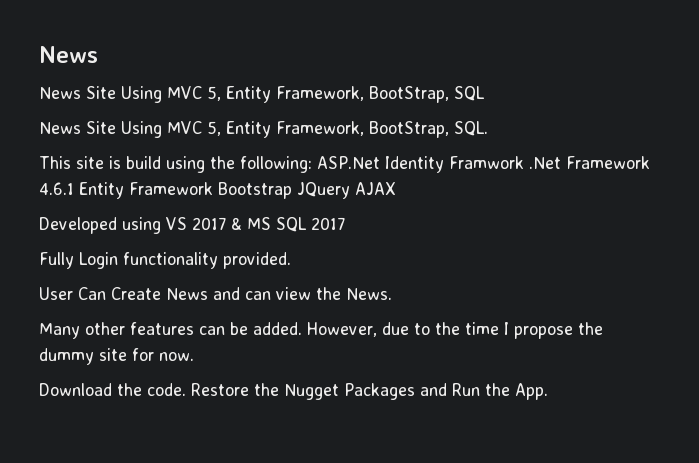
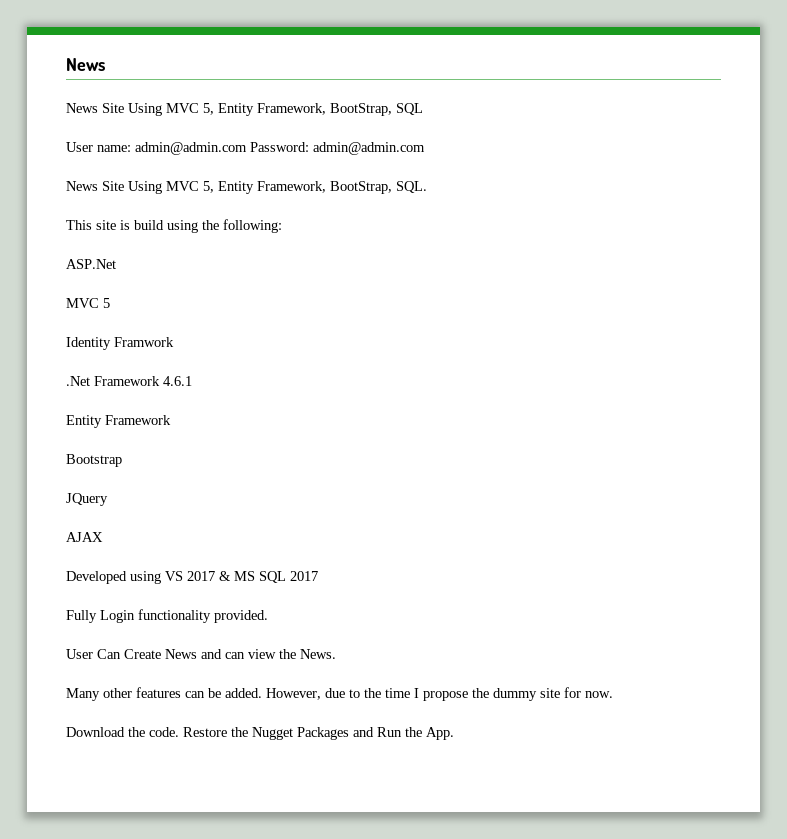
+ User name: admin@admin.com Password: admin@admin.com
- This site is build using the following: ASP.Net Identity Framwork .Net Framework 4.6.1 Entity Framework Bootstrap JQuery AJAX
+ This site is build using the following:
+ ASP.Net
+ MVC 5
+ Identity Framwork
+ .Net Framework 4.6.1
+ Entity Framework
+ Bootstrap
+ JQuery
+ AJAX

